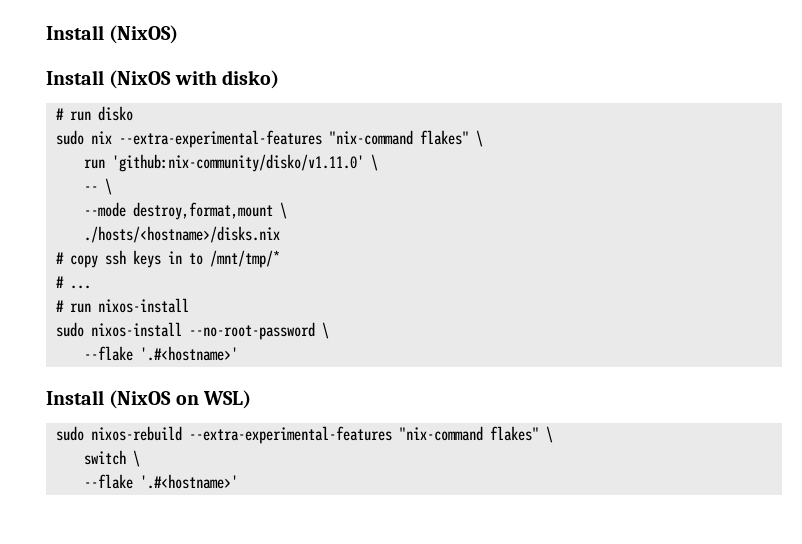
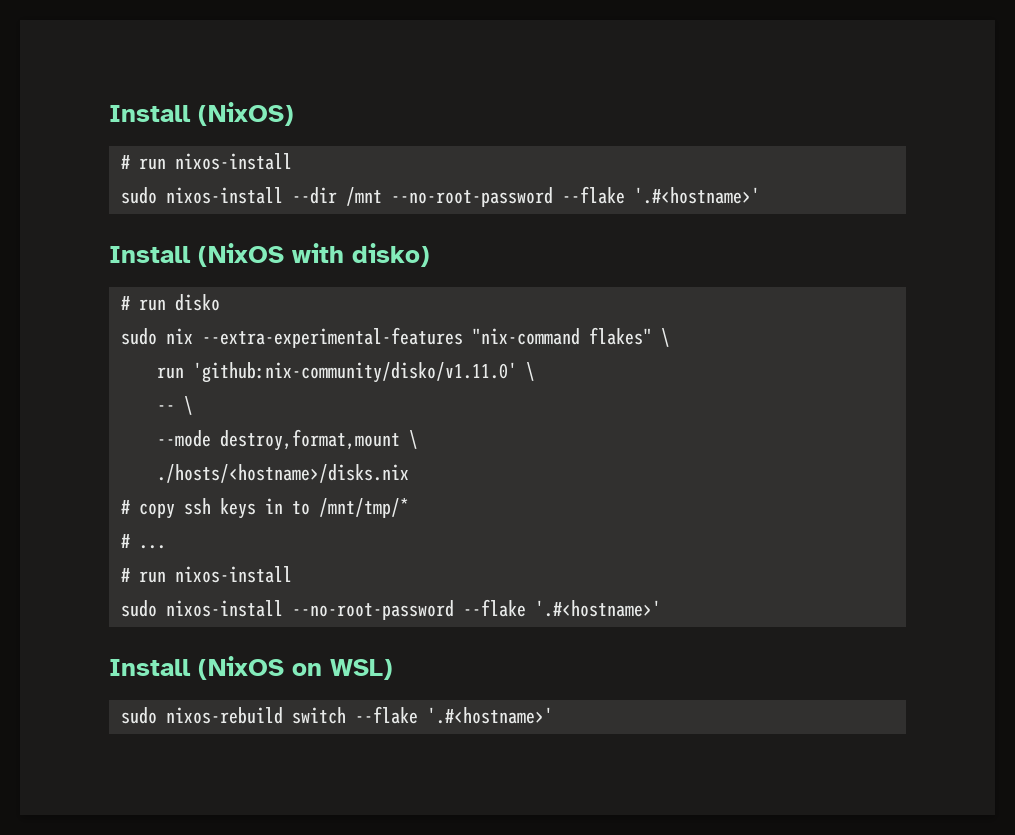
  Install (NixOS)
+ # run nixos-install
+ sudo nixos-install --dir /mnt --no-root-password --flake '.#<hostname>'
- sudo nixos-install --no-root-password \
- --flake '.#<hostname>'
+ sudo nixos-install --no-root-password --flake '.#<hostname>'
- sudo nixos-rebuild --extra-experimental-features "nix-command flakes" \
- switch \
- --flake '.#<hostname>'
+ sudo nixos-rebuild switch --flake '.#<hostname>'

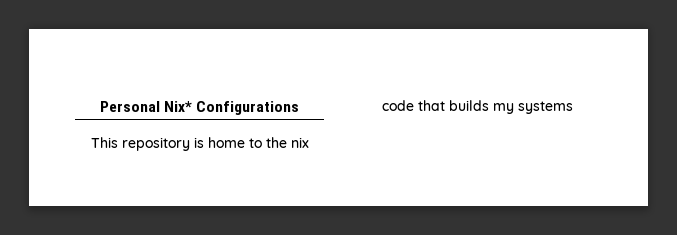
- Install (NixOS)
- # run nixos-install
- sudo nixos-install --dir /mnt --no-root-password --flake '.#<hostname>'
- Install (NixOS with disko)
- # run disko
- sudo nix --extra-experimental-features "nix-command flakes" \
- run 'github:nix-community/disko/v1.11.0' \
- -- \
- --mode destroy,format,mount \
- ./hosts/<hostname>/disks.nix
- # copy ssh keys in to /mnt/tmp/*
- # ...
- # run nixos-install
- sudo nixos-install --no-root-password --flake '.#<hostname>'
- Install (NixOS on WSL)
- sudo nixos-rebuild switch --flake '.#<hostname>'
+ Personal Nix* Configurations
+ This repository is home to the nix code that builds my systems

